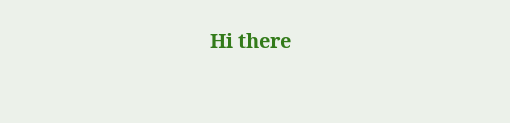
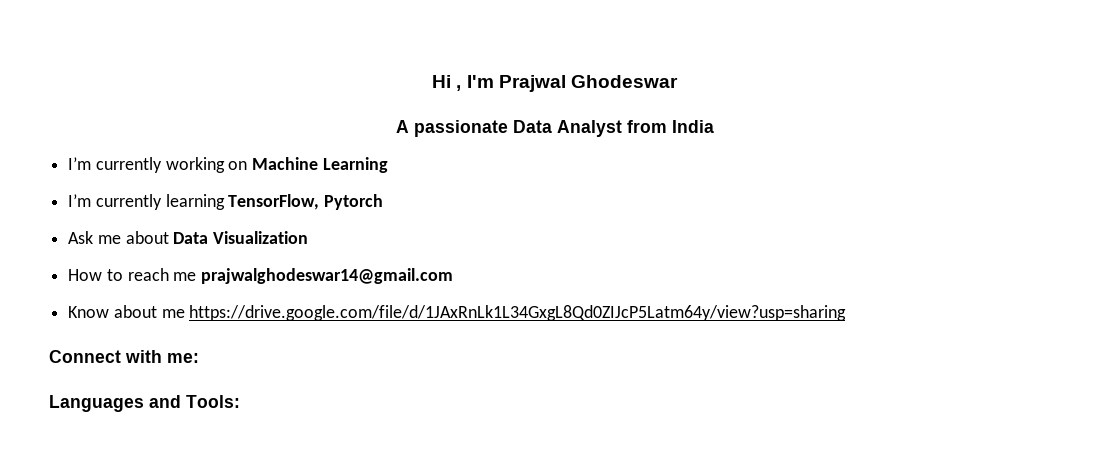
- Hi there
+ Hi , I'm Prajwal Ghodeswar
+ A passionate Data Analyst from India
+ I’m currently working on Machine Learning
+ I’m currently learning TensorFlow, Pytorch
+ Ask me about Data Visualization
+ How to reach me prajwalghodeswar14@gmail.com
+ Know about me https://drive.google.com/file/d/1JAxRnLk1L34GxgL8Qd0ZIJcP5Latm64y/view?usp=sharing
+ Connect with me:
+ Languages and Tools:

